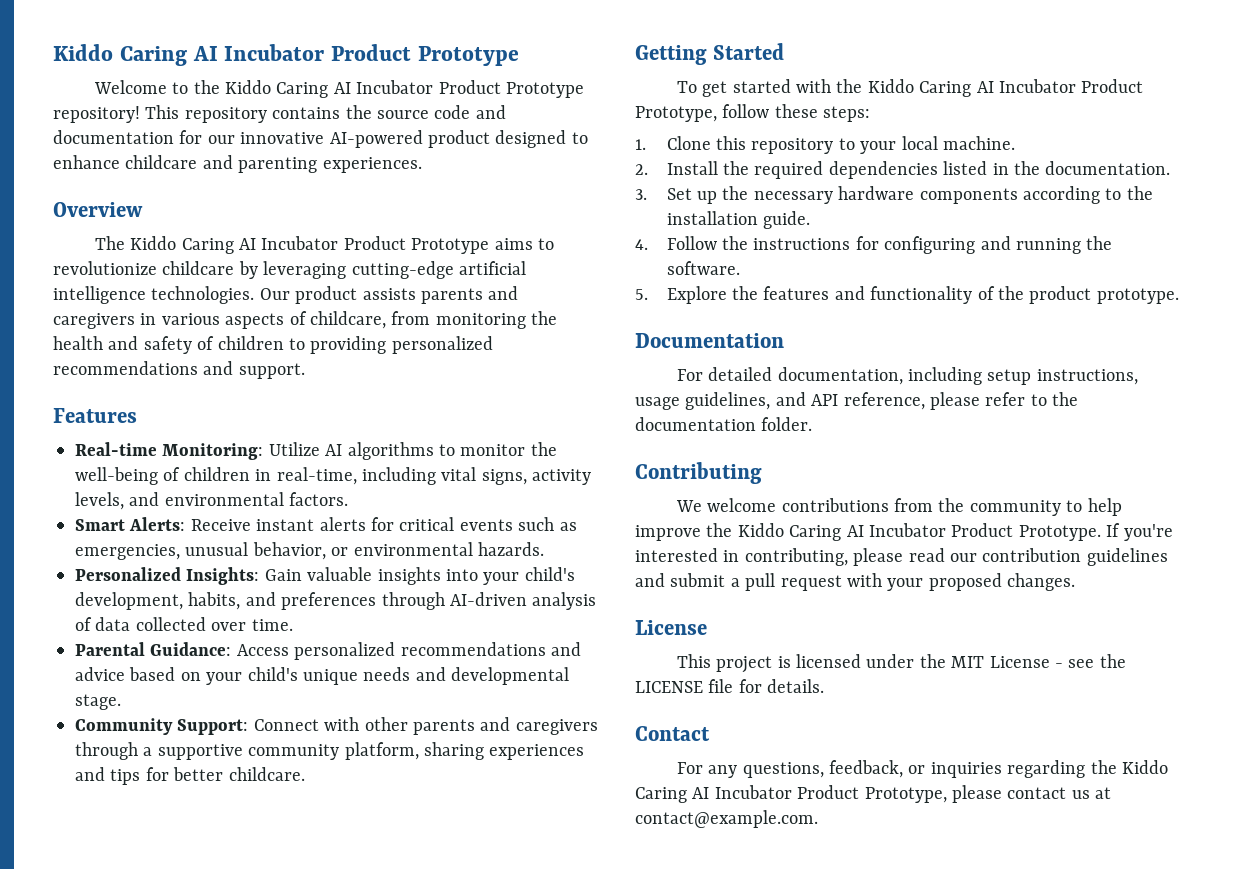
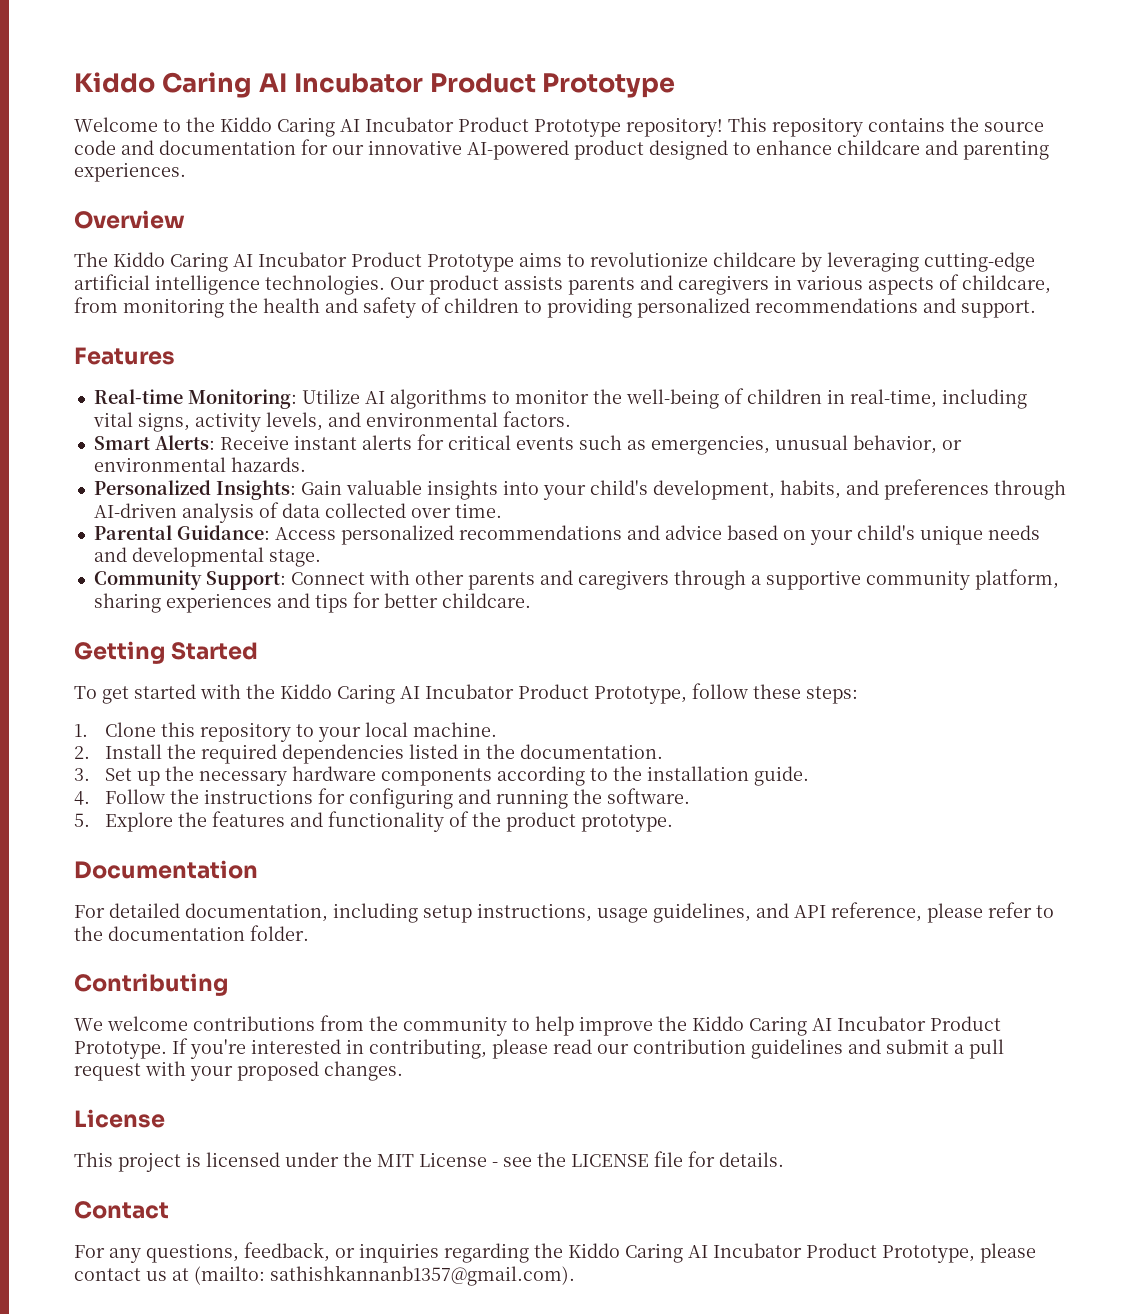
- For any questions, feedback, or inquiries regarding the Kiddo Caring AI Incubator Product Prototype, please contact us at contact@example.com.
+ For any questions, feedback, or inquiries regarding the Kiddo Caring AI Incubator Product Prototype, please contact us at (mailto: sathishkannanb1357@gmail.com).

